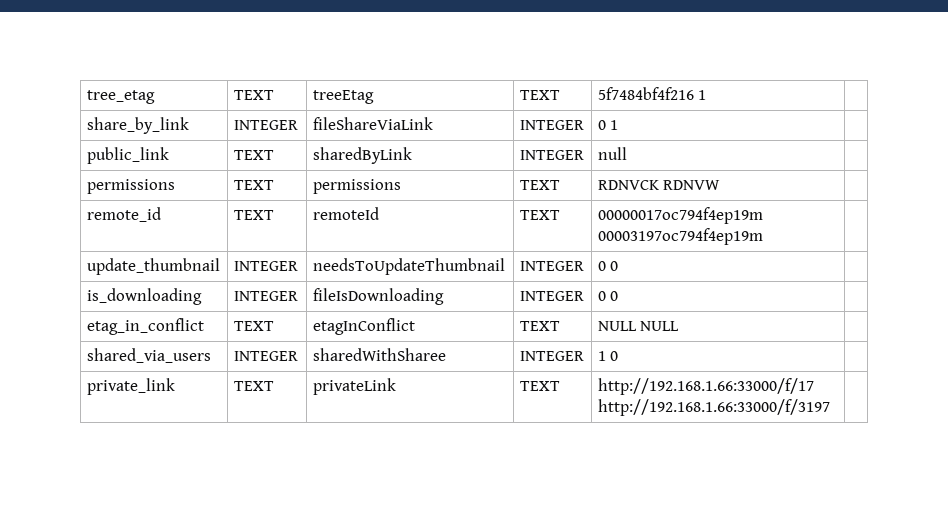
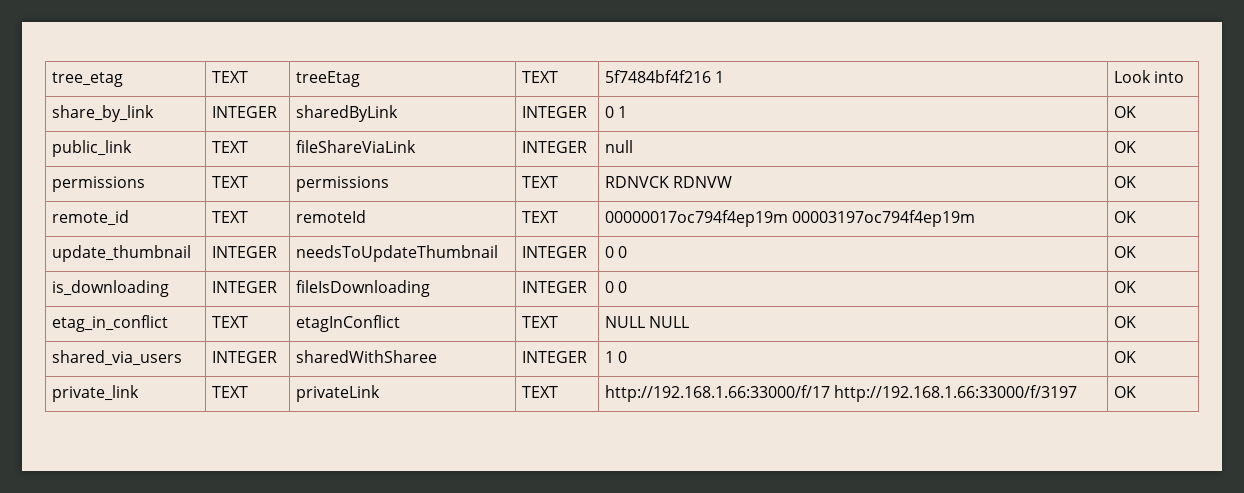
- tree_etag | TEXT | treeEtag | TEXT | 5f7484bf4f216 1 |
+ tree_etag | TEXT | treeEtag | TEXT | 5f7484bf4f216 1 | Look into
- share_by_link | INTEGER | fileShareViaLink | INTEGER | 0 1 |
+ share_by_link | INTEGER | sharedByLink | INTEGER | 0 1 | OK
- public_link | TEXT | sharedByLink | INTEGER | null |
+ public_link | TEXT | fileShareViaLink | INTEGER | null | OK
- permissions | TEXT | permissions | TEXT | RDNVCK RDNVW |
+ permissions | TEXT | permissions | TEXT | RDNVCK RDNVW | OK
- remote_id | TEXT | remoteId | TEXT | 00000017oc794f4ep19m 00003197oc794f4ep19m |
+ remote_id | TEXT | remoteId | TEXT | 00000017oc794f4ep19m 00003197oc794f4ep19m | OK
- update_thumbnail | INTEGER | needsToUpdateThumbnail | INTEGER | 0 0 |
+ update_thumbnail | INTEGER | needsToUpdateThumbnail | INTEGER | 0 0 | OK
- is_downloading | INTEGER | fileIsDownloading | INTEGER | 0 0 |
+ is_downloading | INTEGER | fileIsDownloading | INTEGER | 0 0 | OK
- etag_in_conflict | TEXT | etagInConflict | TEXT | NULL NULL |
+ etag_in_conflict | TEXT | etagInConflict | TEXT | NULL NULL | OK
- shared_via_users | INTEGER | sharedWithSharee | INTEGER | 1 0 |
+ shared_via_users | INTEGER | sharedWithSharee | INTEGER | 1 0 | OK
- private_link | TEXT | privateLink | TEXT | http://192.168.1.66:33000/f/17 http://192.168.1.66:33000/f/3197 |
+ private_link | TEXT | privateLink | TEXT | http://192.168.1.66:33000/f/17 http://192.168.1.66:33000/f/3197 | OK

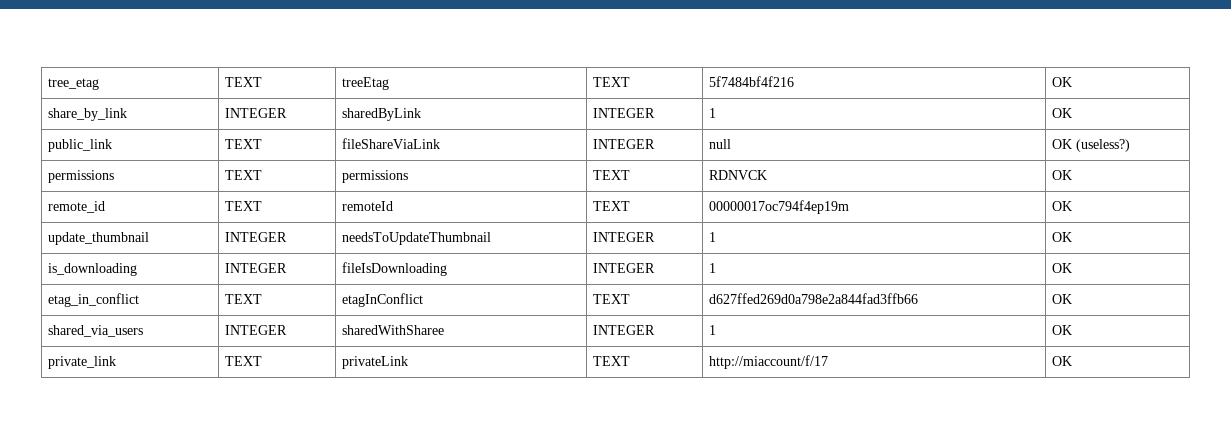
- tree_etag | TEXT | treeEtag | TEXT | 5f7484bf4f216 1 | Look into
+ tree_etag | TEXT | treeEtag | TEXT | 5f7484bf4f216 | OK
- share_by_link | INTEGER | sharedByLink | INTEGER | 0 1 | OK
+ share_by_link | INTEGER | sharedByLink | INTEGER | 1 | OK
- public_link | TEXT | fileShareViaLink | INTEGER | null | OK
+ public_link | TEXT | fileShareViaLink | INTEGER | null | OK (useless?)
- permissions | TEXT | permissions | TEXT | RDNVCK RDNVW | OK
+ permissions | TEXT | permissions | TEXT | RDNVCK | OK
- remote_id | TEXT | remoteId | TEXT | 00000017oc794f4ep19m 00003197oc794f4ep19m | OK
+ remote_id | TEXT | remoteId | TEXT | 00000017oc794f4ep19m | OK
- update_thumbnail | INTEGER | needsToUpdateThumbnail | INTEGER | 0 0 | OK
+ update_thumbnail | INTEGER | needsToUpdateThumbnail | INTEGER | 1 | OK
- is_downloading | INTEGER | fileIsDownloading | INTEGER | 0 0 | OK
+ is_downloading | INTEGER | fileIsDownloading | INTEGER | 1 | OK
- etag_in_conflict | TEXT | etagInConflict | TEXT | NULL NULL | OK
+ etag_in_conflict | TEXT | etagInConflict | TEXT | d627ffed269d0a798e2a844fad3ffb66 | OK
- shared_via_users | INTEGER | sharedWithSharee | INTEGER | 1 0 | OK
+ shared_via_users | INTEGER | sharedWithSharee | INTEGER | 1 | OK
- private_link | TEXT | privateLink | TEXT | http://192.168.1.66:33000/f/17 http://192.168.1.66:33000/f/3197 | OK
+ private_link | TEXT | privateLink | TEXT | http://miaccount/f/17 | OK

